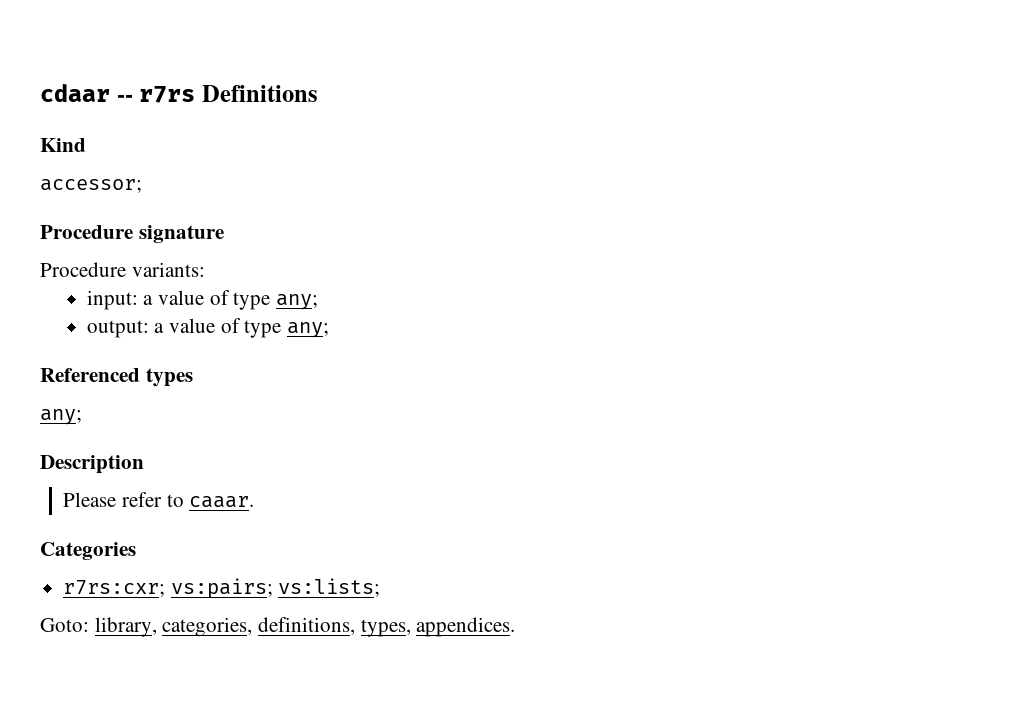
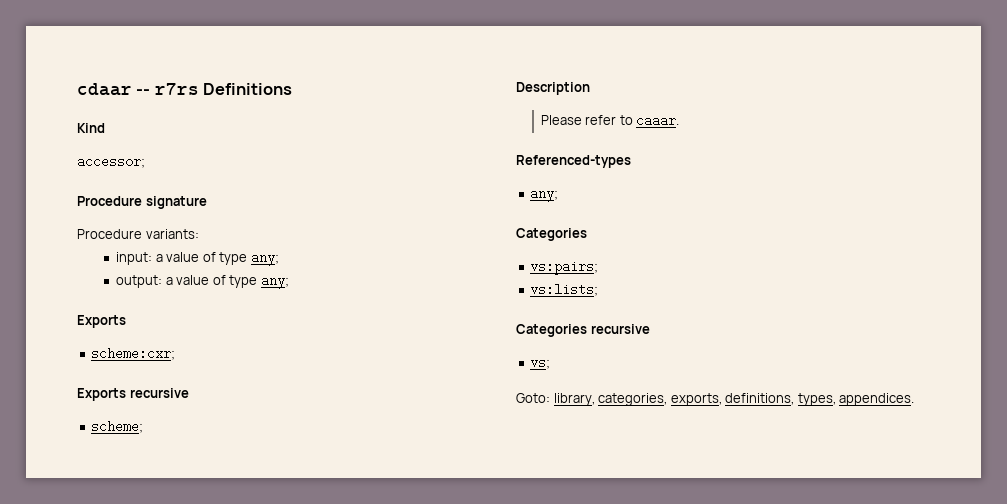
  output: a value of type any;
- Referenced types
- any;
+ Exports
+ scheme:cxr;
+ Exports recursive
+ scheme;
+ Referenced-types
+ any;
- r7rs:cxr; vs:pairs; vs:lists;
+ vs:pairs;
+ vs:lists;
+ Categories recursive
+ vs;
- Goto: library, categories, definitions, types, appendices.
+ Goto: library, categories, exports, definitions, types, appendices.

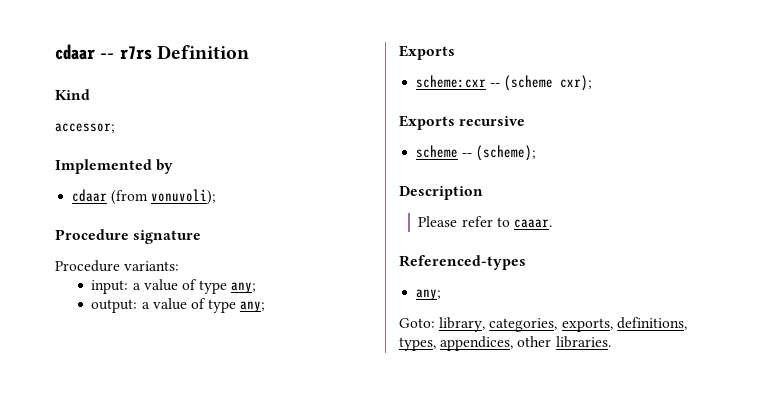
- cdaar -- r7rs Definitions
+ cdaar -- r7rs Definition
+ Implemented by
+ cdaar (from vonuvoli);
- scheme:cxr;
+ scheme:cxr -- (scheme cxr);
- scheme;
+ scheme -- (scheme);
  Referenced-types
  any;
- Categories
- vs:pairs;
- vs:lists;
- Categories recursive
- vs;
- Goto: library, categories, exports, definitions, types, appendices.
+ Goto: library, categories, exports, definitions, types, appendices, other libraries.

